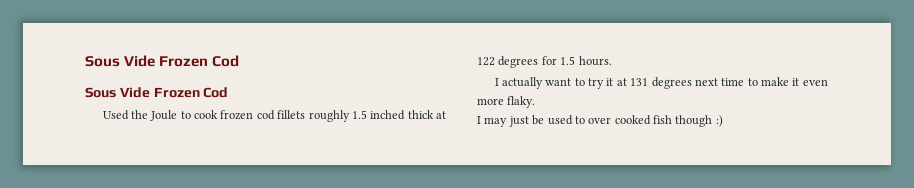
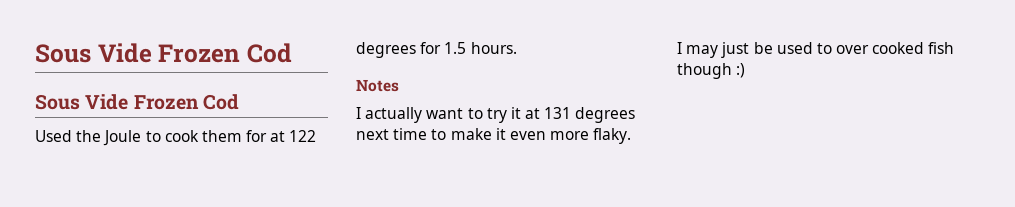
- Used the Joule to cook frozen cod fillets roughly 1.5 inched thick at 122 degrees for 1.5 hours.
+ Used the Joule to cook them for at 122 degrees for 1.5 hours.
+ Notes

